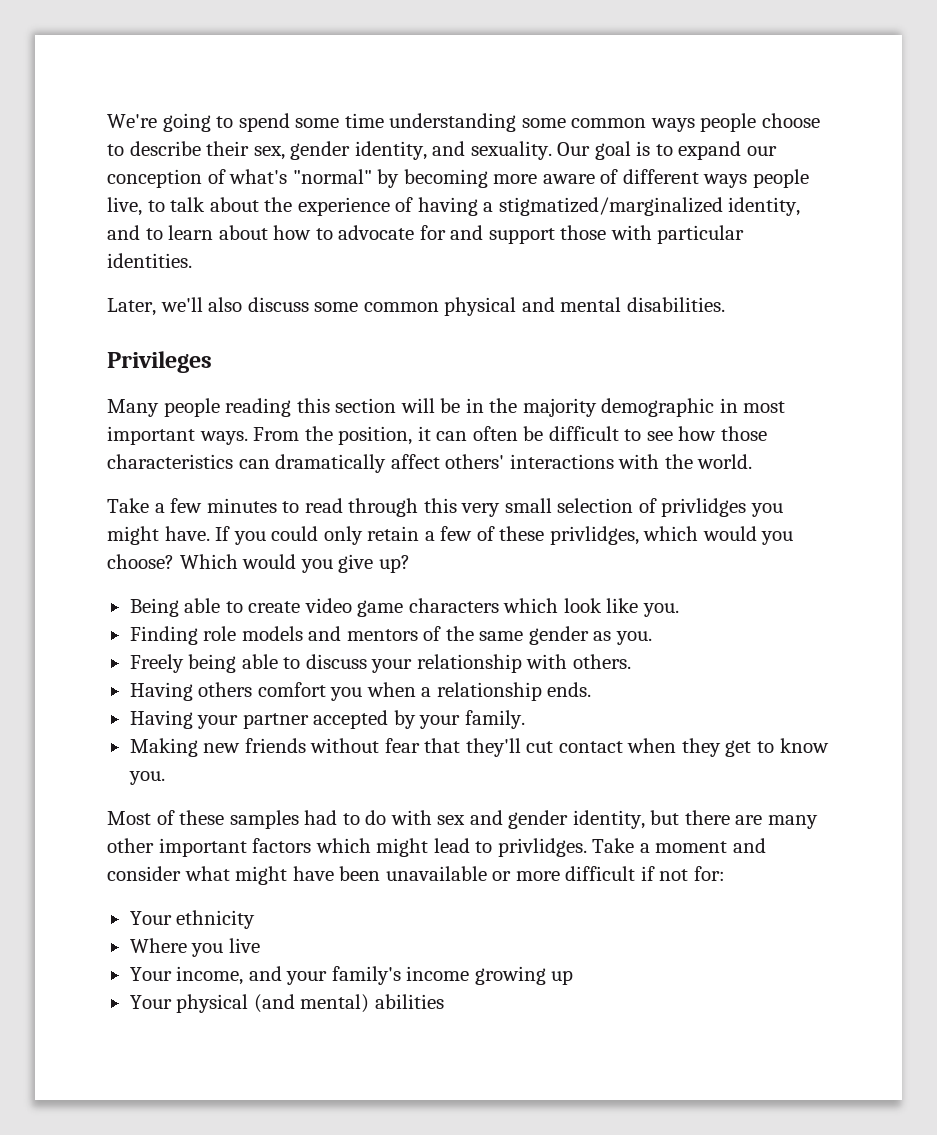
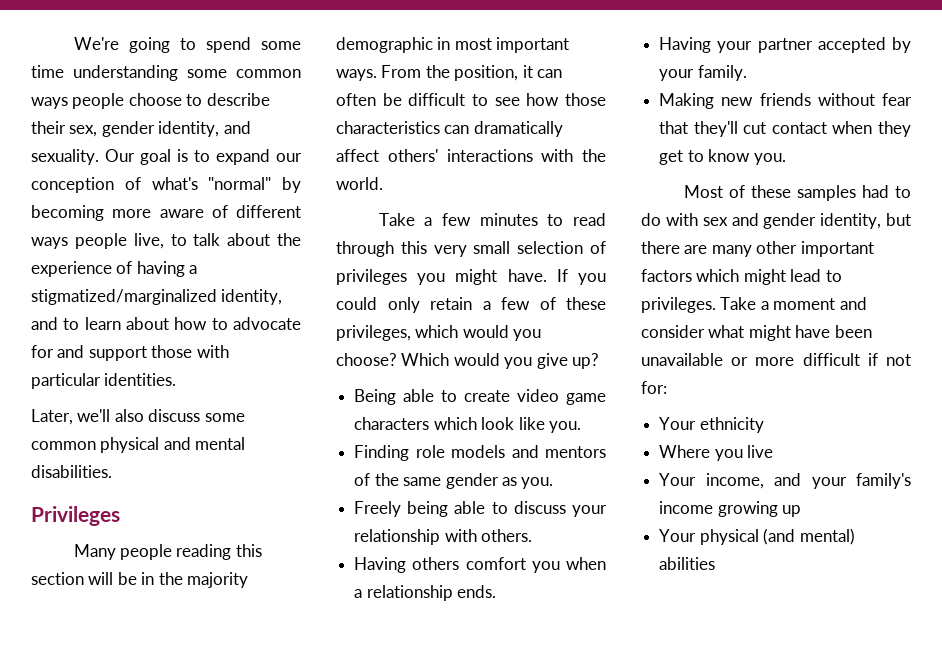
- Take a few minutes to read through this very small selection of privlidges you might have.
+ Take a few minutes to read through this very small selection of privileges you might have.
- If you could only retain a few of these privlidges, which would you choose?
+ If you could only retain a few of these privileges, which would you choose?
- Most of these samples had to do with sex and gender identity, but there are many other important factors which might lead to privlidges.
+ Most of these samples had to do with sex and gender identity, but there are many other important factors which might lead to privileges.

